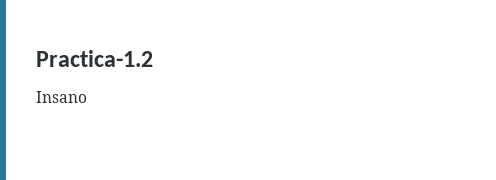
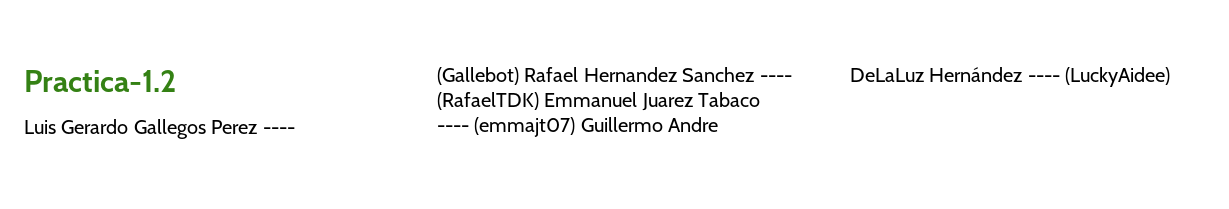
- Insano
+ Luis Gerardo Gallegos Perez ---- (Gallebot) Rafael Hernandez Sanchez ---- (RafaelTDK) Emmanuel Juarez Tabaco ---- (emmajt07) Guillermo Andre DeLaLuz Hernández ---- (LuckyAidee)

